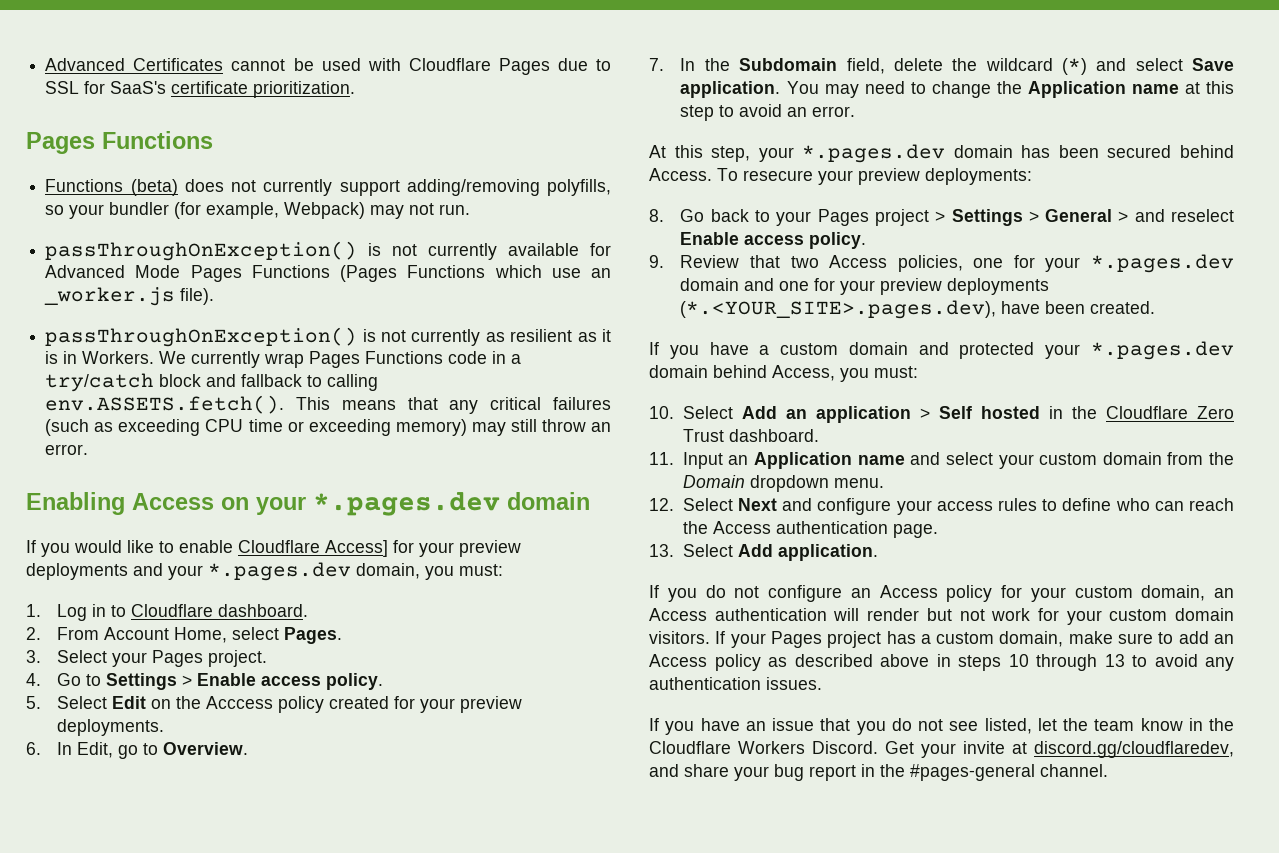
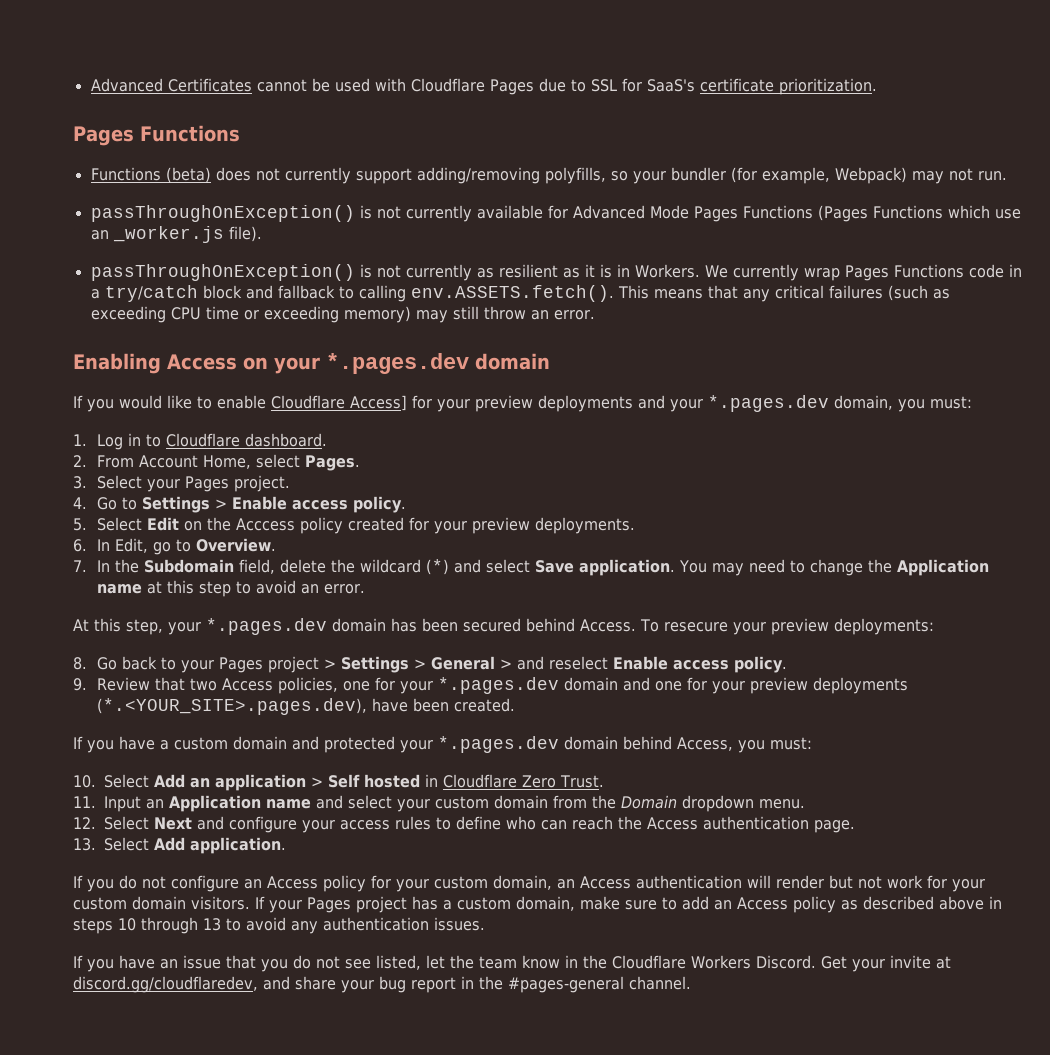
- 10. Select Add an application > Self hosted in the Cloudflare Zero Trust dashboard.
+ 10. Select Add an application > Self hosted in Cloudflare Zero Trust.

